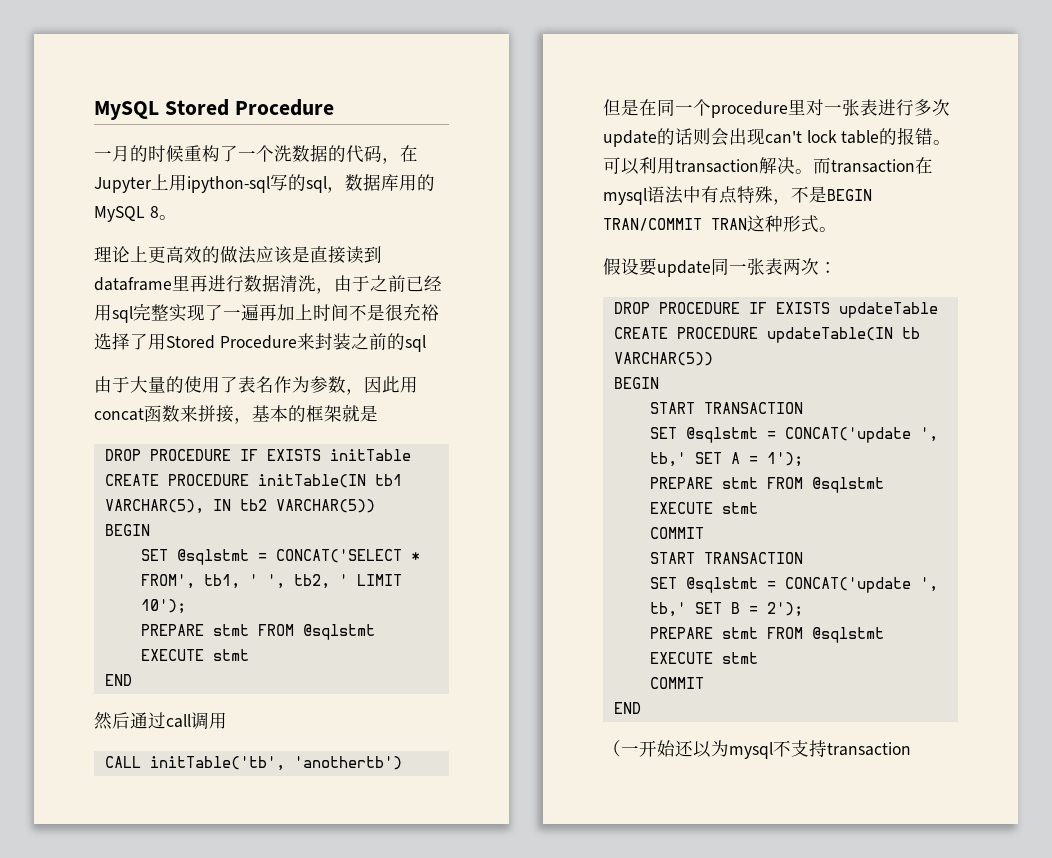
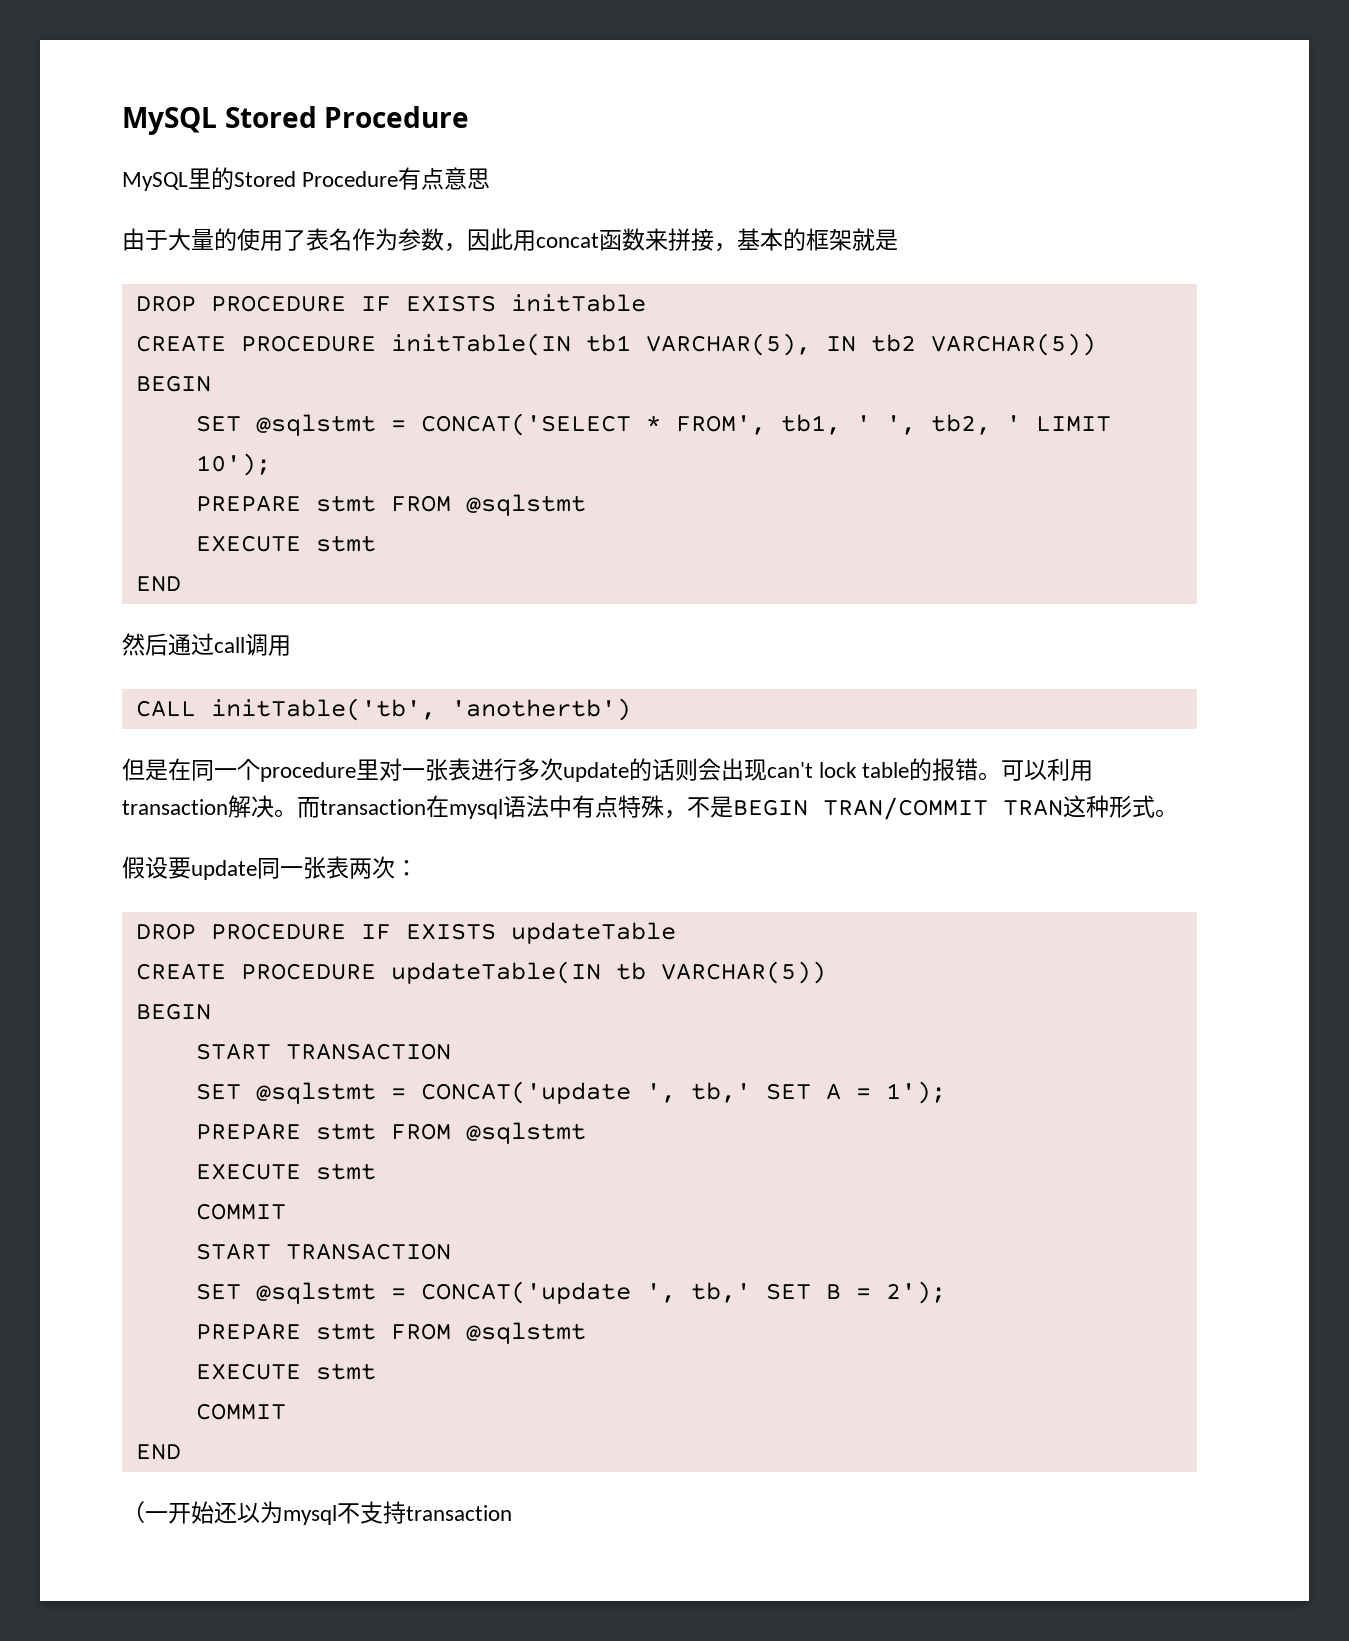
- 一月的时候重构了一个洗数据的代码，在Jupyter上用ipython-sql写的sql，数据库用的MySQL 8。
- 理论上更高效的做法应该是直接读到dataframe里再进行数据清洗，由于之前已经用sql完整实现了一遍再加上时间不是很充裕选择了用Stored Procedure来封装之前的sql
+ MySQL里的Stored Procedure有点意思

